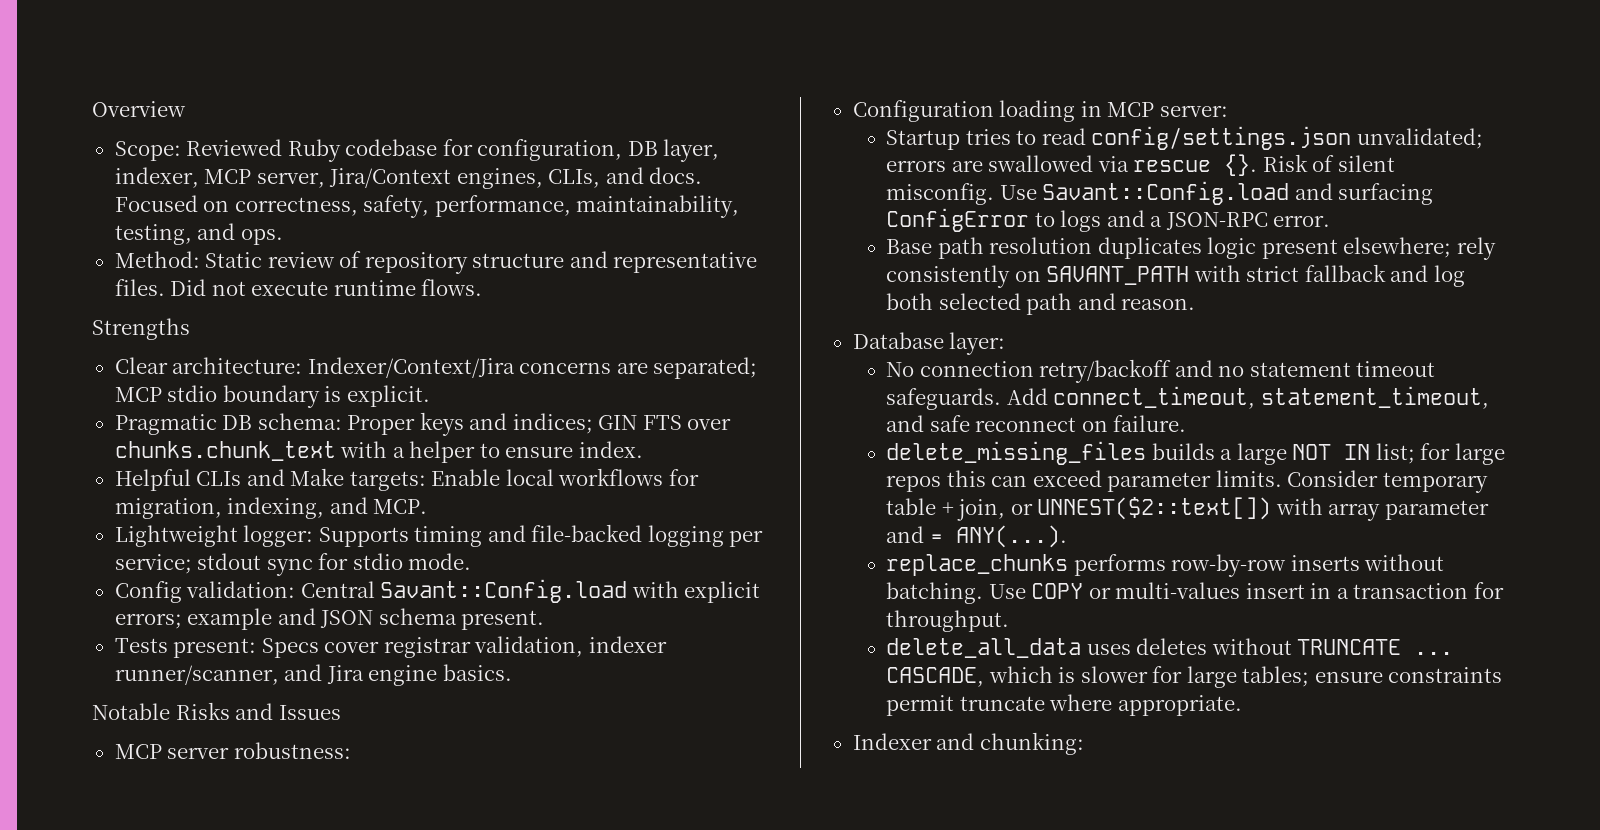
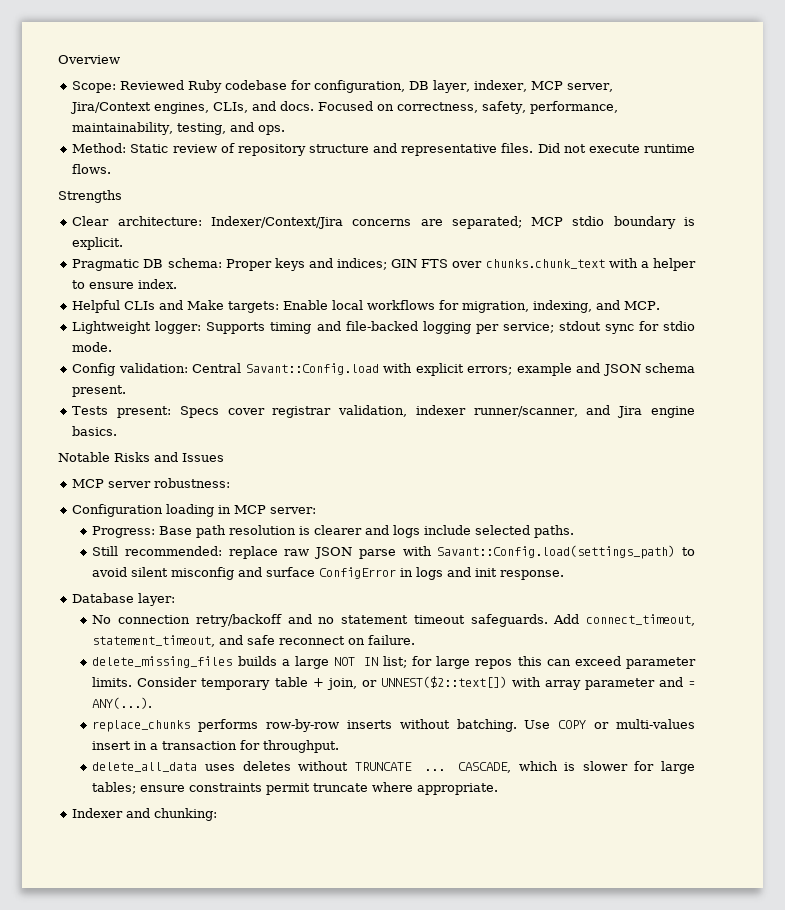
- Startup tries to read config/settings.json unvalidated; errors are swallowed via rescue {}. Risk of silent misconfig. Use Savant::Config.load and surfacing ConfigError to logs and a JSON-RPC error.
- Base path resolution duplicates logic present elsewhere; rely consistently on SAVANT_PATH with strict fallback and log both selected path and reason.
+ Progress: Base path resolution is clearer and logs include selected paths.
+ Still recommended: replace raw JSON parse with Savant::Config.load(settings_path) to avoid silent misconfig and surface ConfigError in logs and init response.

